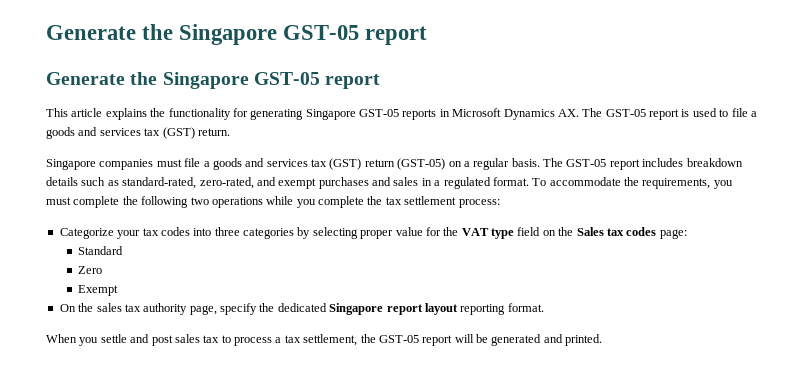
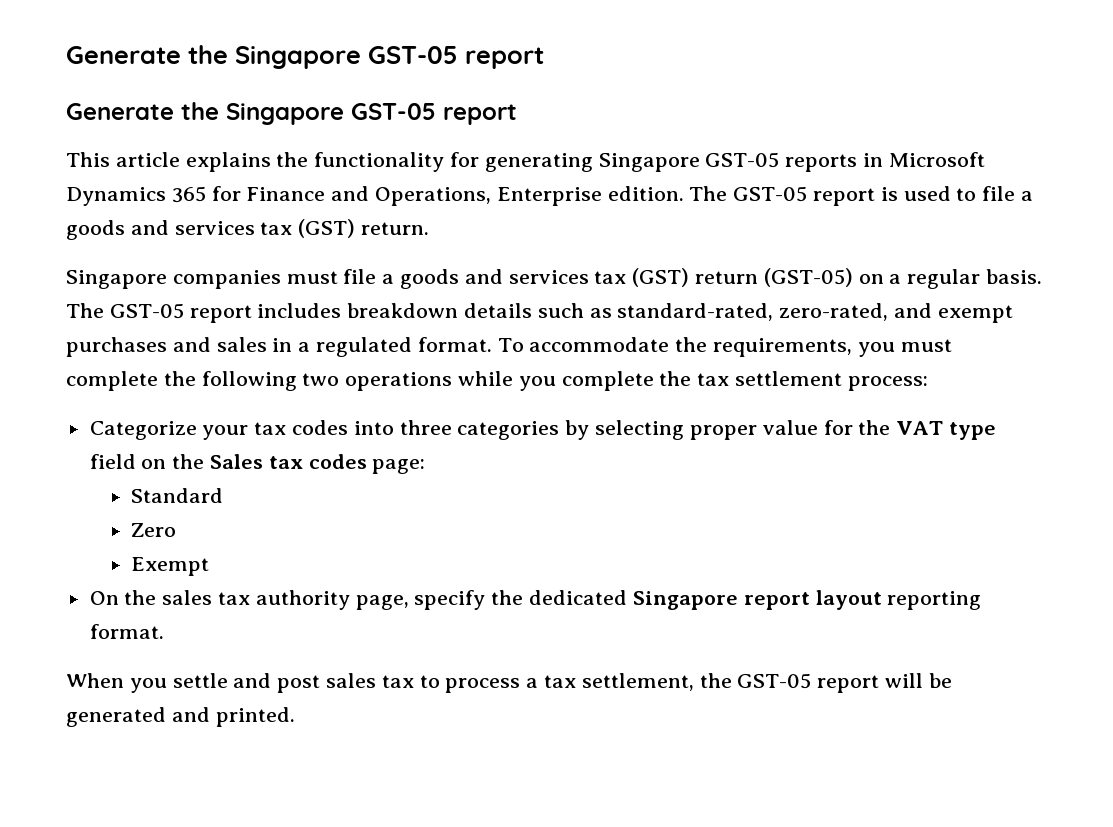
- This article explains the functionality for generating Singapore GST-05 reports in Microsoft Dynamics AX. The GST-05 report is used to file a goods and services tax (GST) return.
+ This article explains the functionality for generating Singapore GST-05 reports in Microsoft Dynamics 365 for Finance and Operations, Enterprise edition. The GST-05 report is used to file a goods and services tax (GST) return.

